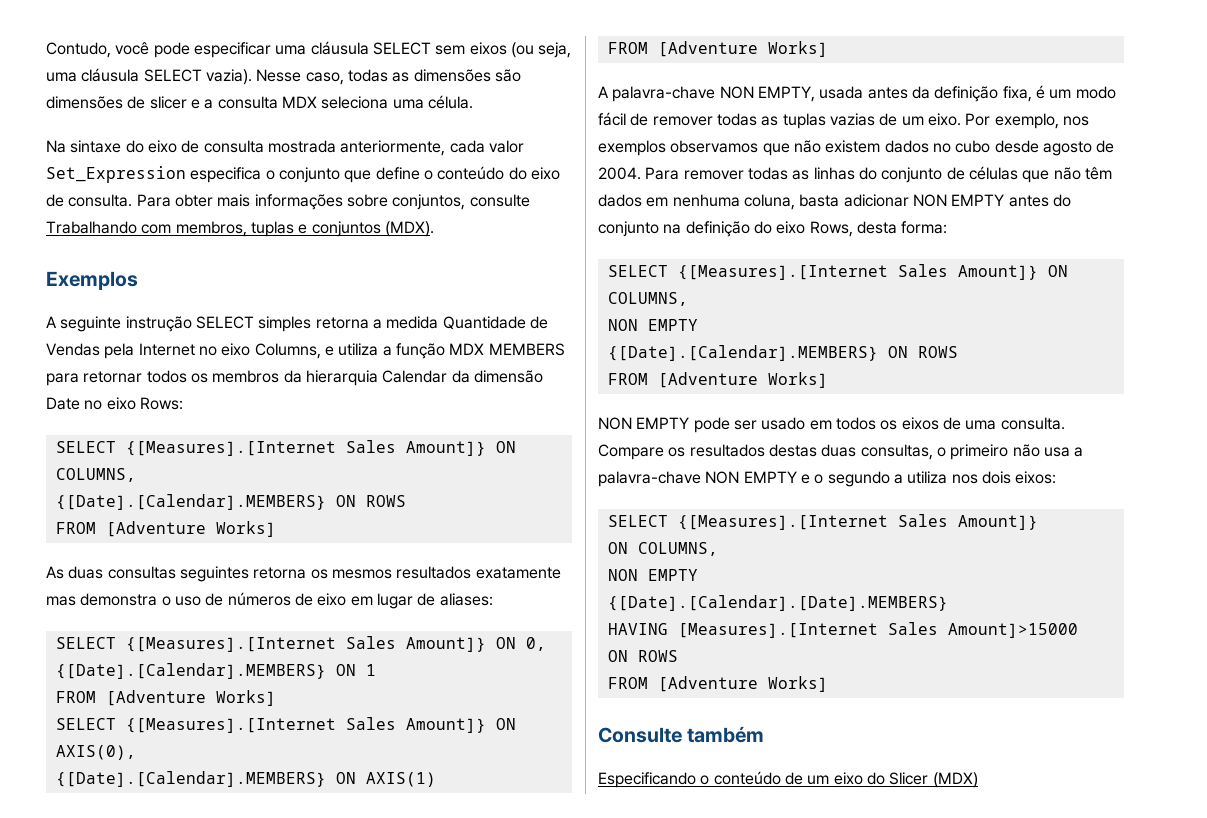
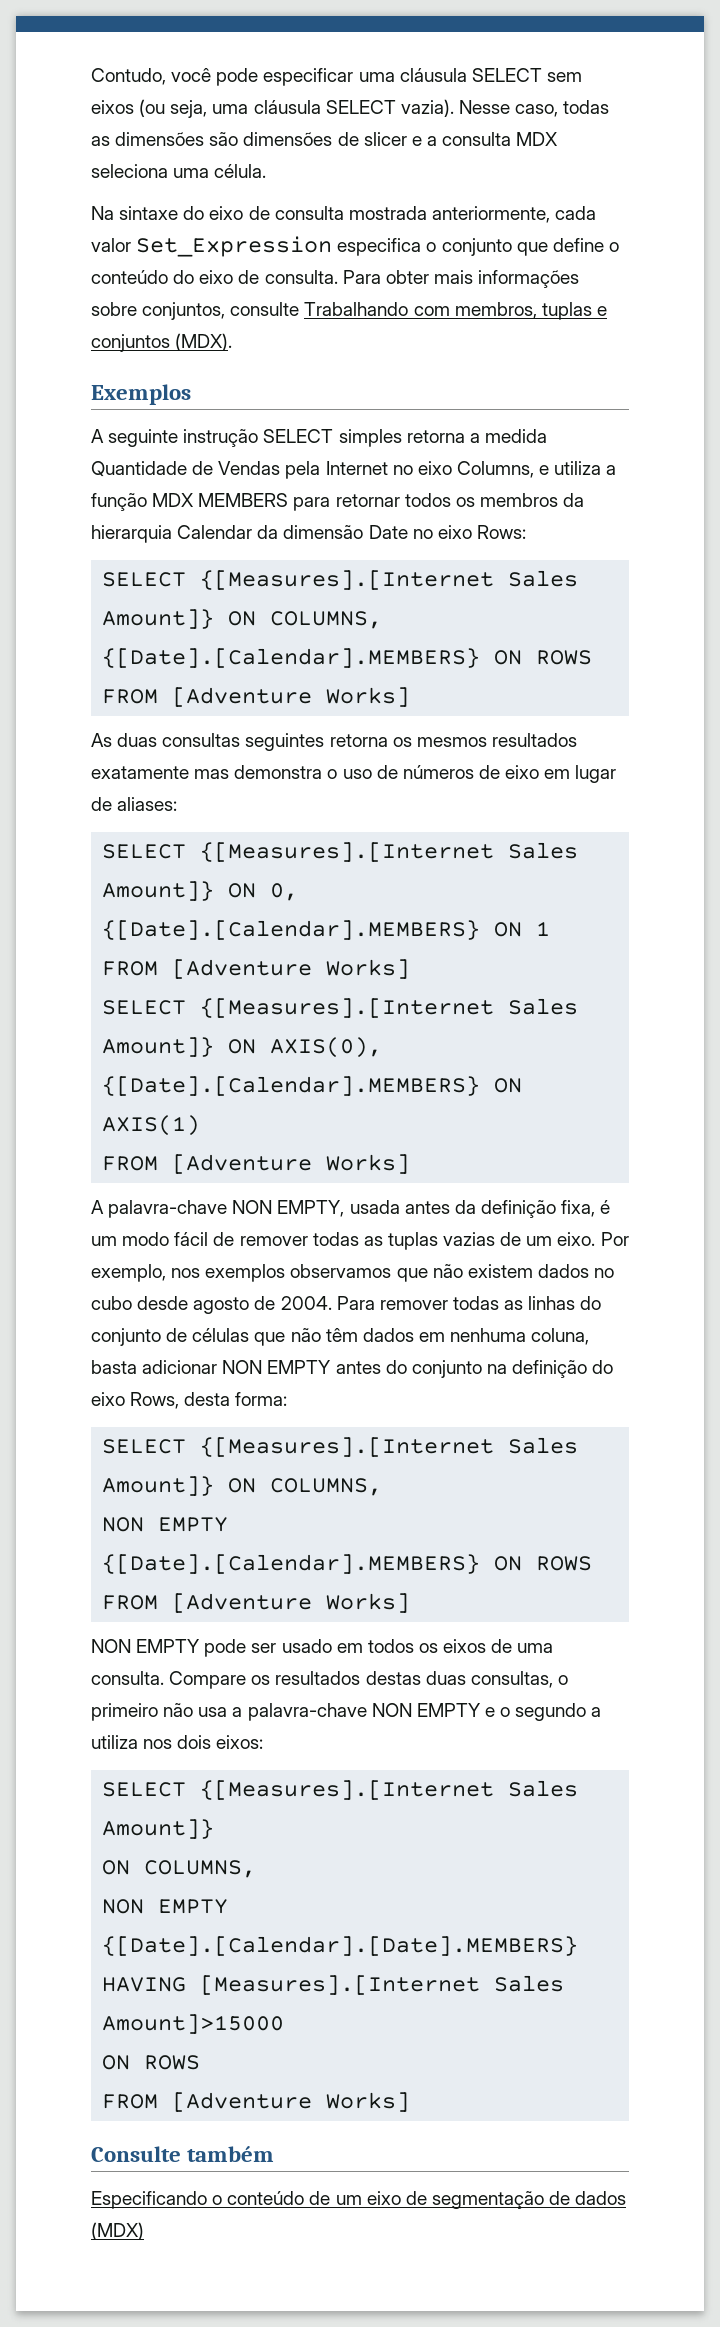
- Especificando o conteúdo de um eixo do Slicer (MDX)
+ Especificando o conteúdo de um eixo de segmentação de dados (MDX)

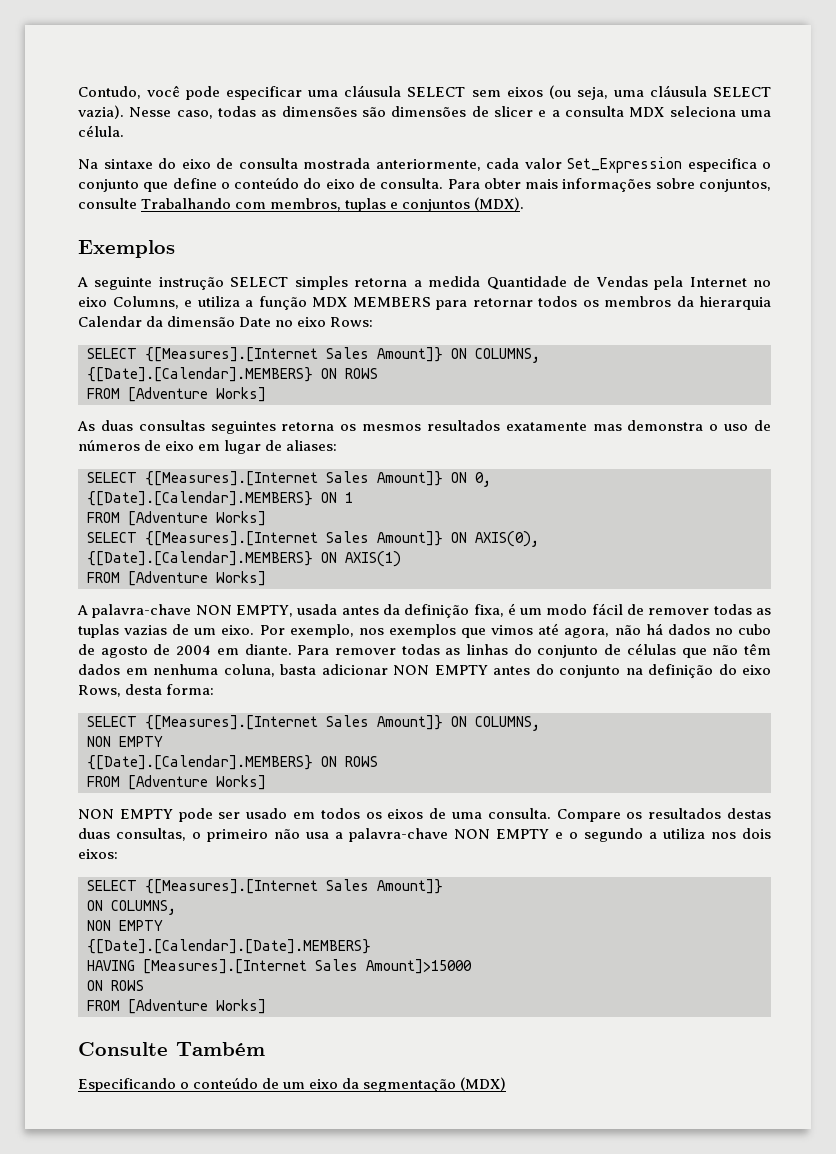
- Por exemplo, nos exemplos observamos que não existem dados no cubo desde agosto de 2004.
+ Por exemplo, nos exemplos que vimos até agora, não há dados no cubo de agosto de 2004 em diante.
- Consulte também
+ Consulte Também
- Especificando o conteúdo de um eixo de segmentação de dados (MDX)
+ Especificando o conteúdo de um eixo da segmentação (MDX)

